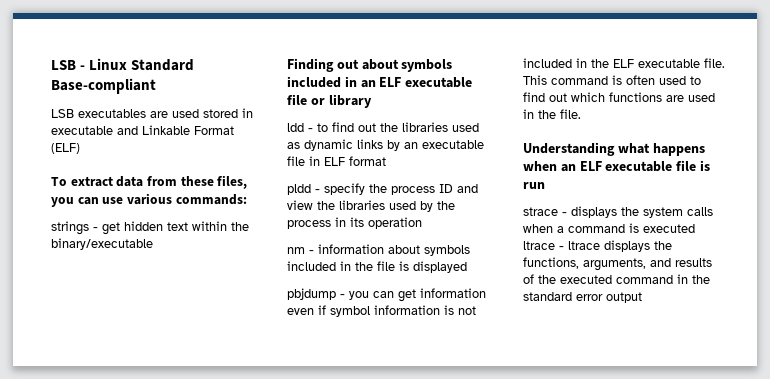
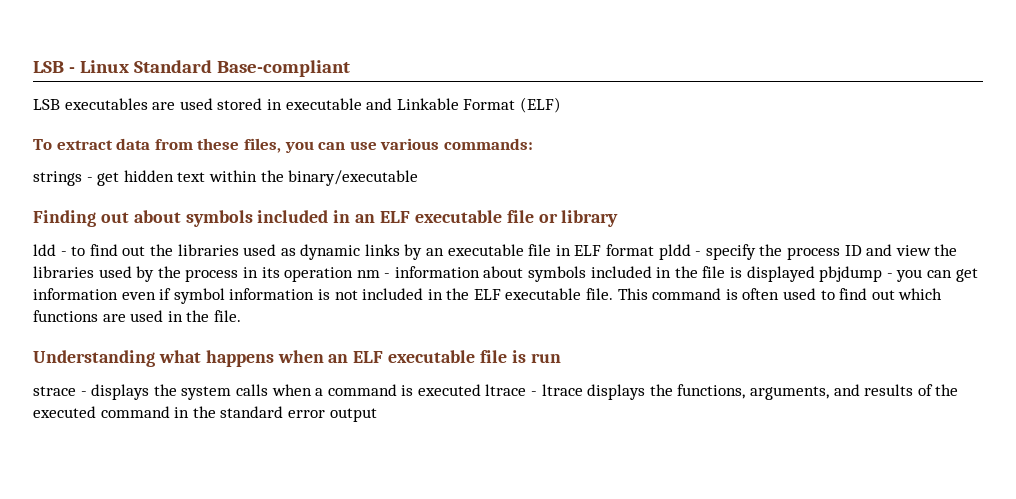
- ldd - to find out the libraries used as dynamic links by an executable file in ELF format
- pldd - specify the process ID and view the libraries used by the process in its operation
- nm - information about symbols included in the file is displayed
- pbjdump - you can get information even if symbol information is not included in the ELF executable file.
+ ldd - to find out the libraries used as dynamic links by an executable file in ELF format pldd - specify the process ID and view the libraries used by the process in its operation nm - information about symbols included in the file is displayed pbjdump - you can get information even if symbol information is not included in the ELF executable file.

